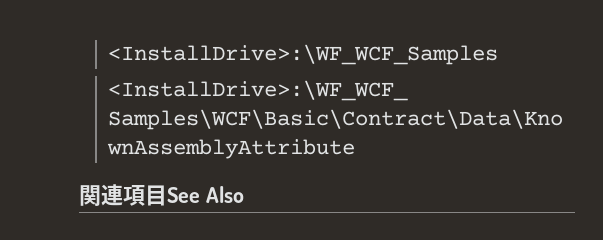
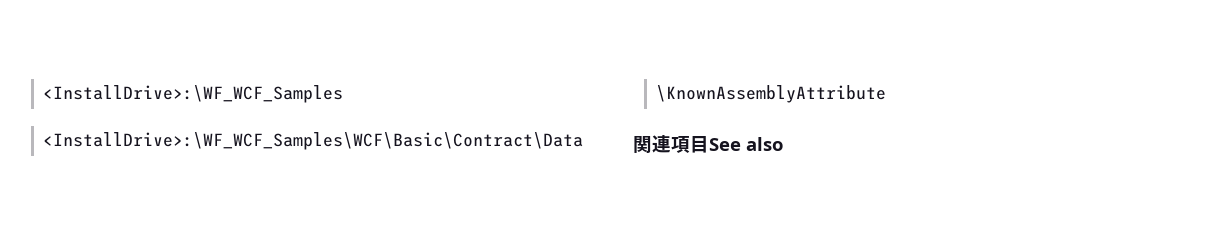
- 関連項目See Also
+ 関連項目See also

